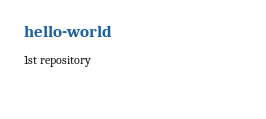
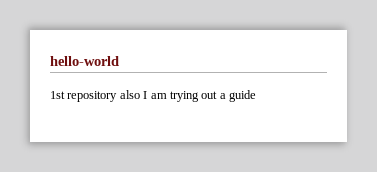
- 1st repository
+ 1st repository also I am trying out a guide

